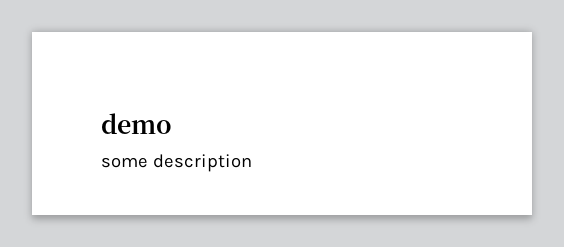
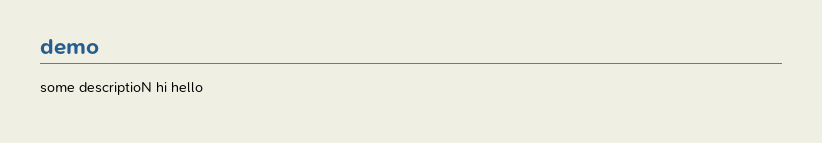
- some description
+ some descriptioN hi hello

